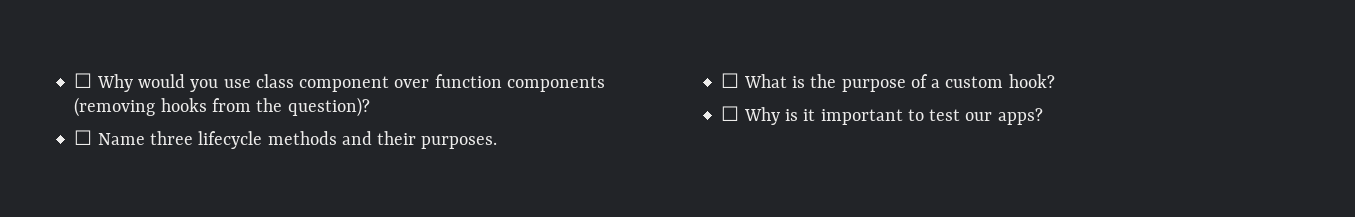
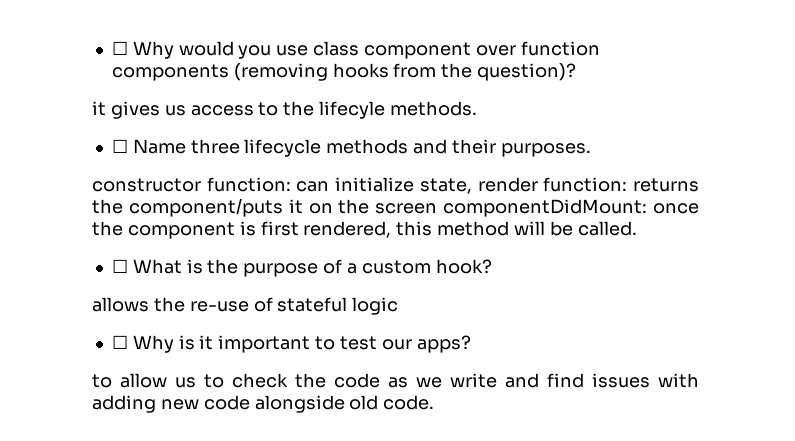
+ it gives us access to the lifecyle methods.
+ constructor function: can initialize state, render function: returns the component/puts it on the screen componentDidMount: once the component is first rendered, this method will be called.
+ allows the re-use of stateful logic
+ to allow us to check the code as we write and find issues with adding new code alongside old code.

